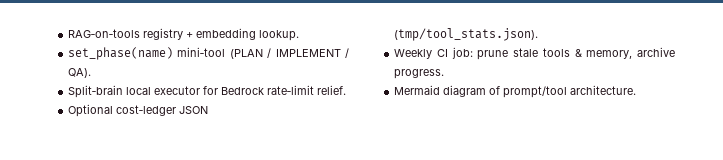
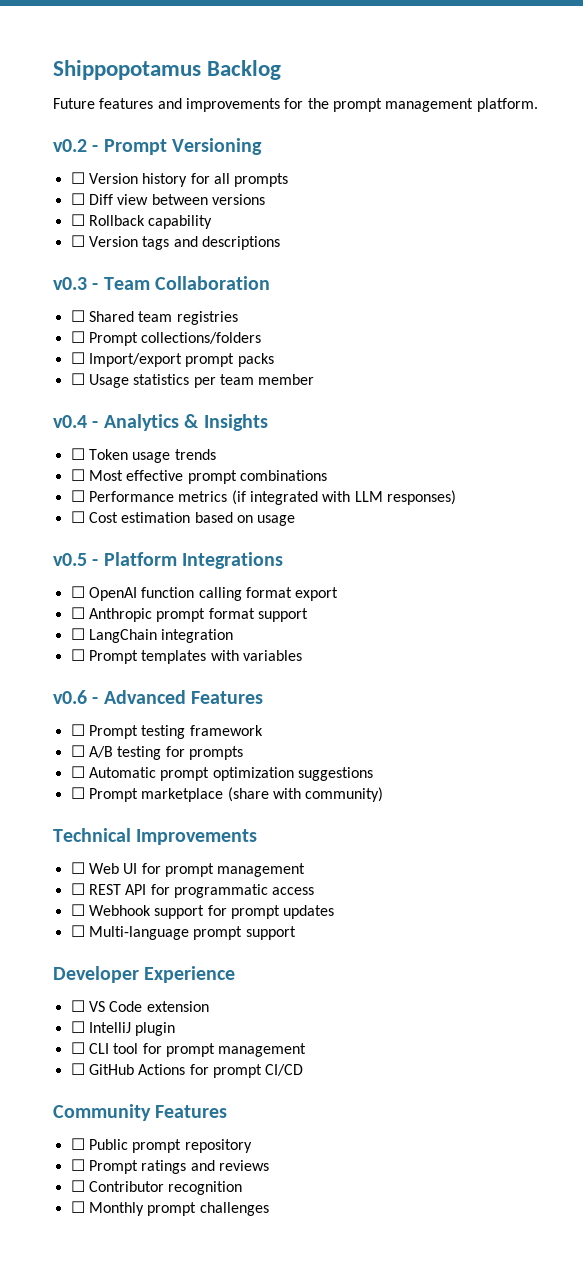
- RAG‑on‑tools registry + embedding lookup.
- set_phase(name) mini‑tool (PLAN / IMPLEMENT / QA).
- Split‑brain local executor for Bedrock rate‑limit relief.
- Optional cost‑ledger JSON (tmp/tool_stats.json).
- Weekly CI job: prune stale tools & memory, archive progress.
- Mermaid diagram of prompt/tool architecture.
+ Shippopotamus Backlog
+ Future features and improvements for the prompt management platform.
+ v0.2 - Prompt Versioning
+ ☐ Version history for all prompts
+ ☐ Diff view between versions
+ ☐ Rollback capability
+ ☐ Version tags and descriptions
+ v0.3 - Team Collaboration
+ ☐ Shared team registries
+ ☐ Prompt collections/folders
+ ☐ Import/export prompt packs
+ ☐ Usage statistics per team member
+ v0.4 - Analytics & Insights
+ ☐ Token usage trends
+ ☐ Most effective prompt combinations
+ ☐ Performance metrics (if integrated with LLM responses)
+ ☐ Cost estimation based on usage
+ v0.5 - Platform Integrations
+ ☐ OpenAI function calling format export
+ ☐ Anthropic prompt format support
+ ☐ LangChain integration
+ ☐ Prompt templates with variables
+ v0.6 - Advanced Features
+ ☐ Prompt testing framework
+ ☐ A/B testing for prompts
+ ☐ Automatic prompt optimization suggestions
+ ☐ Prompt marketplace (share with community)
+ Technical Improvements
+ ☐ Web UI for prompt management
+ ☐ REST API for programmatic access
+ ☐ Webhook support for prompt updates
+ ☐ Multi-language prompt support
+ Developer Experience
+ ☐ VS Code extension
+ ☐ IntelliJ plugin
+ ☐ CLI tool for prompt management
+ ☐ GitHub Actions for prompt CI/CD
+ Community Features
+ ☐ Public prompt repository
+ ☐ Prompt ratings and reviews
+ ☐ Contributor recognition
+ ☐ Monthly prompt challenges

